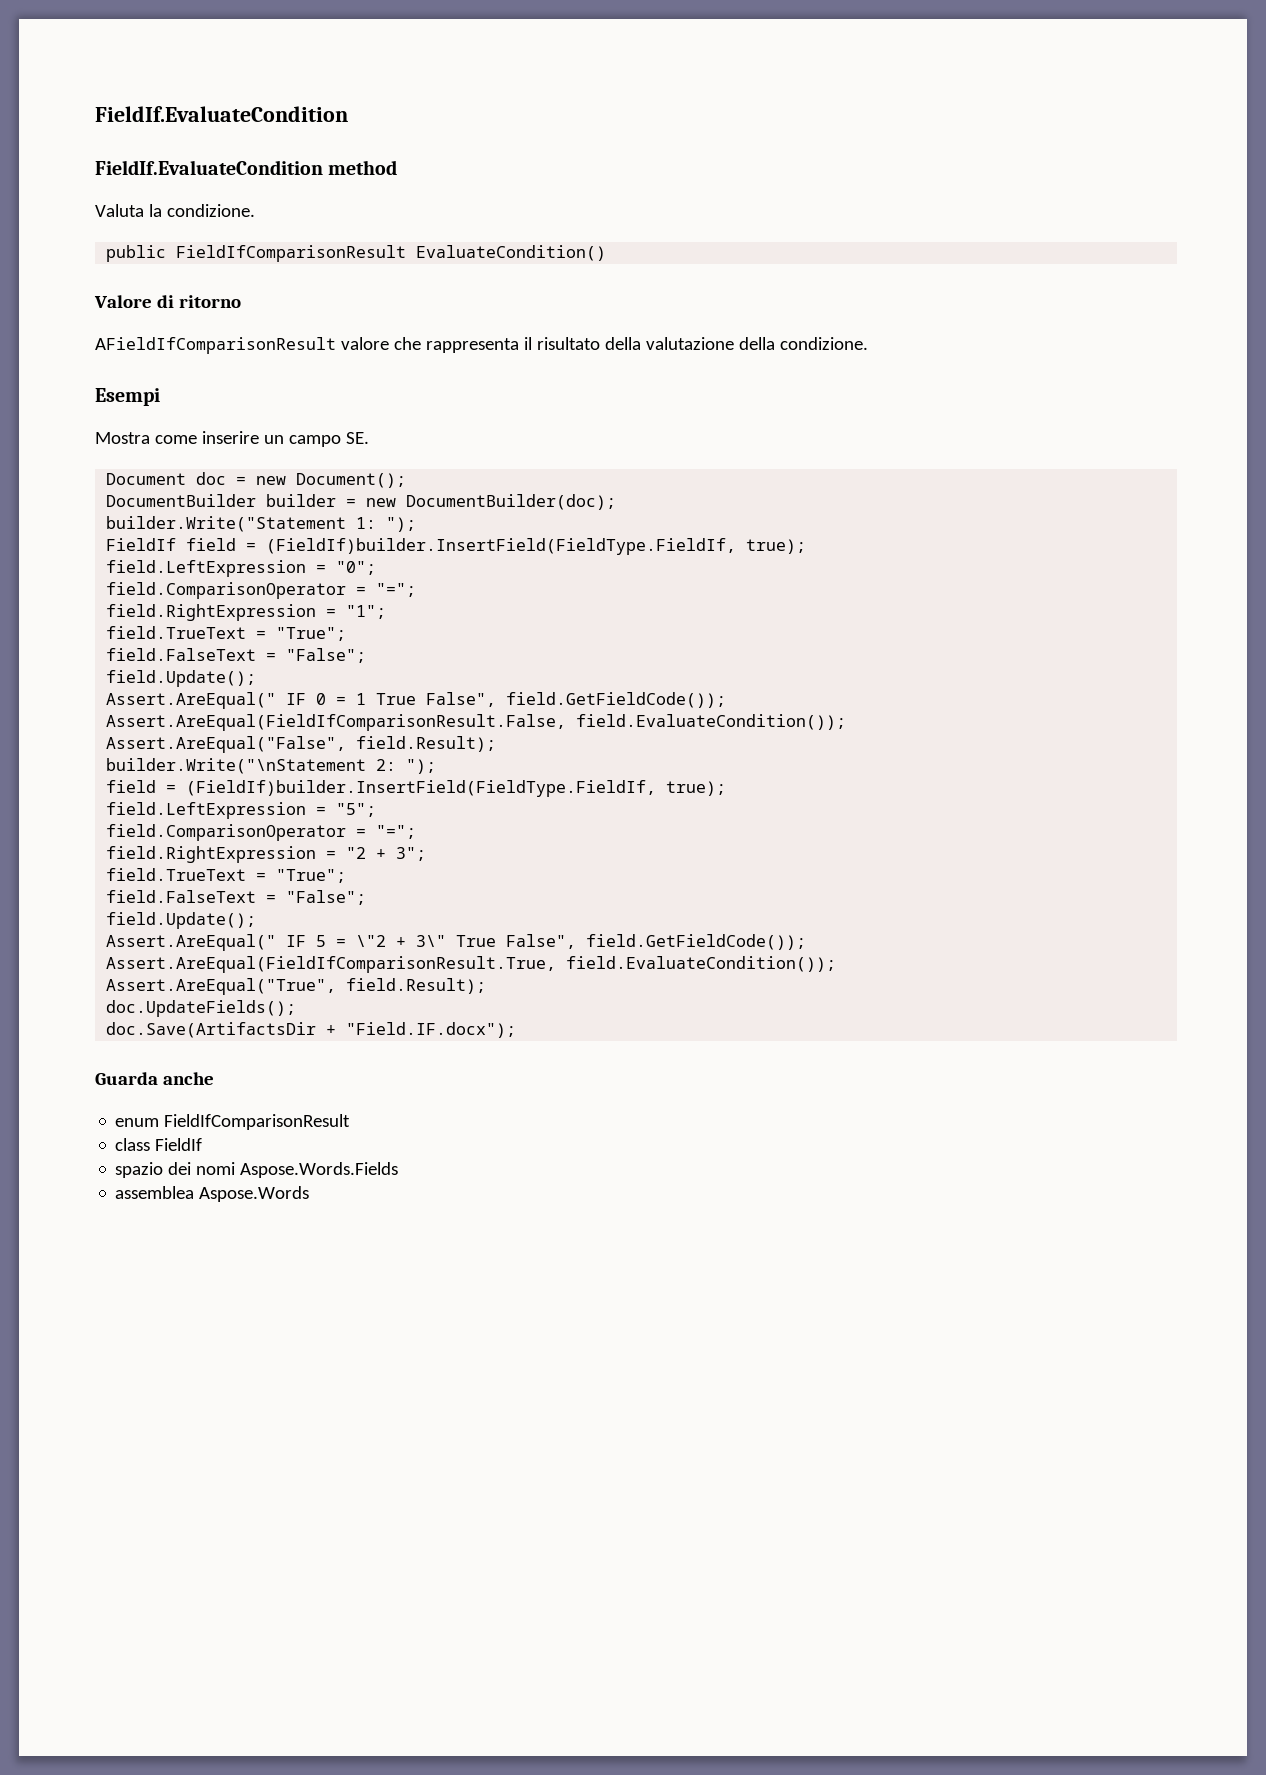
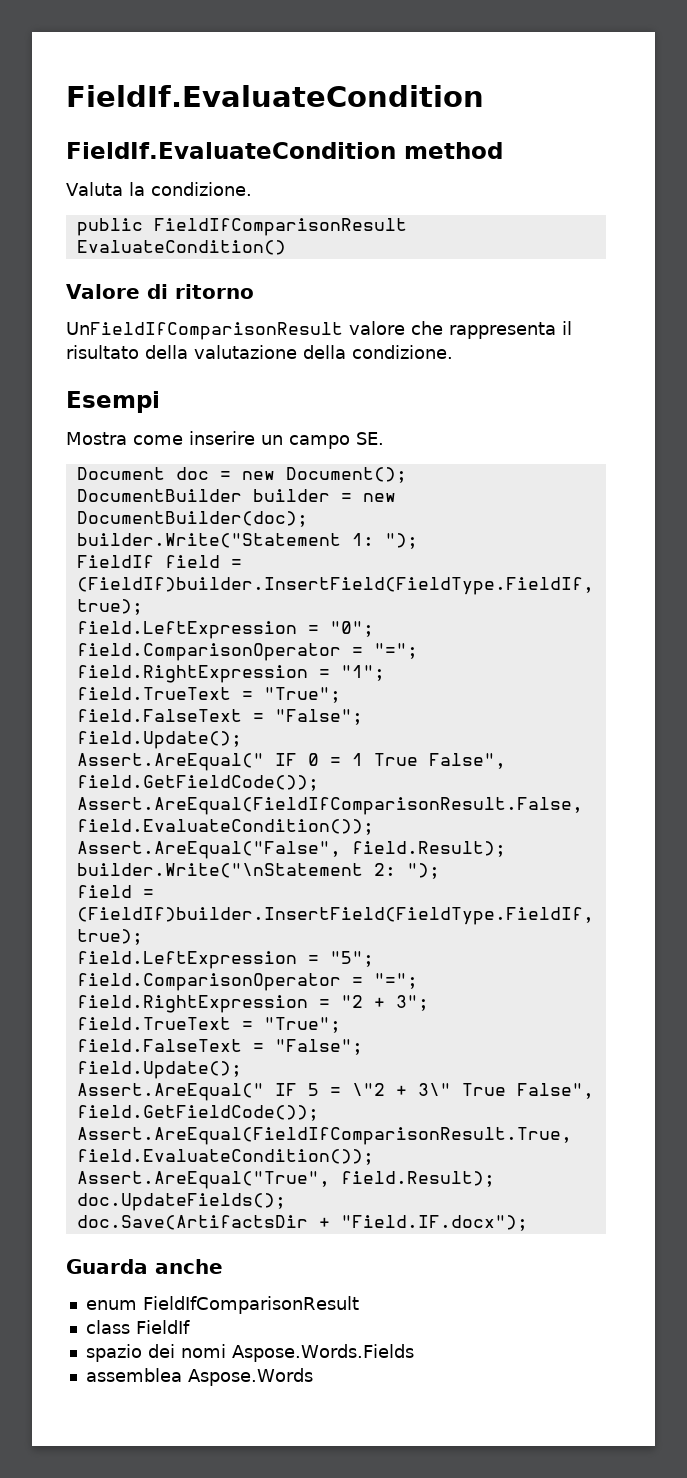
- AFieldIfComparisonResult valore che rappresenta il risultato della valutazione della condizione.
+ UnFieldIfComparisonResult valore che rappresenta il risultato della valutazione della condizione.

